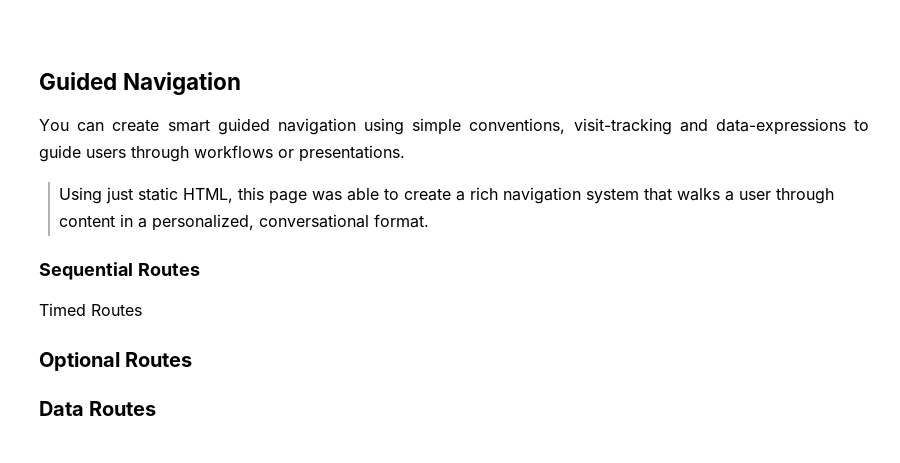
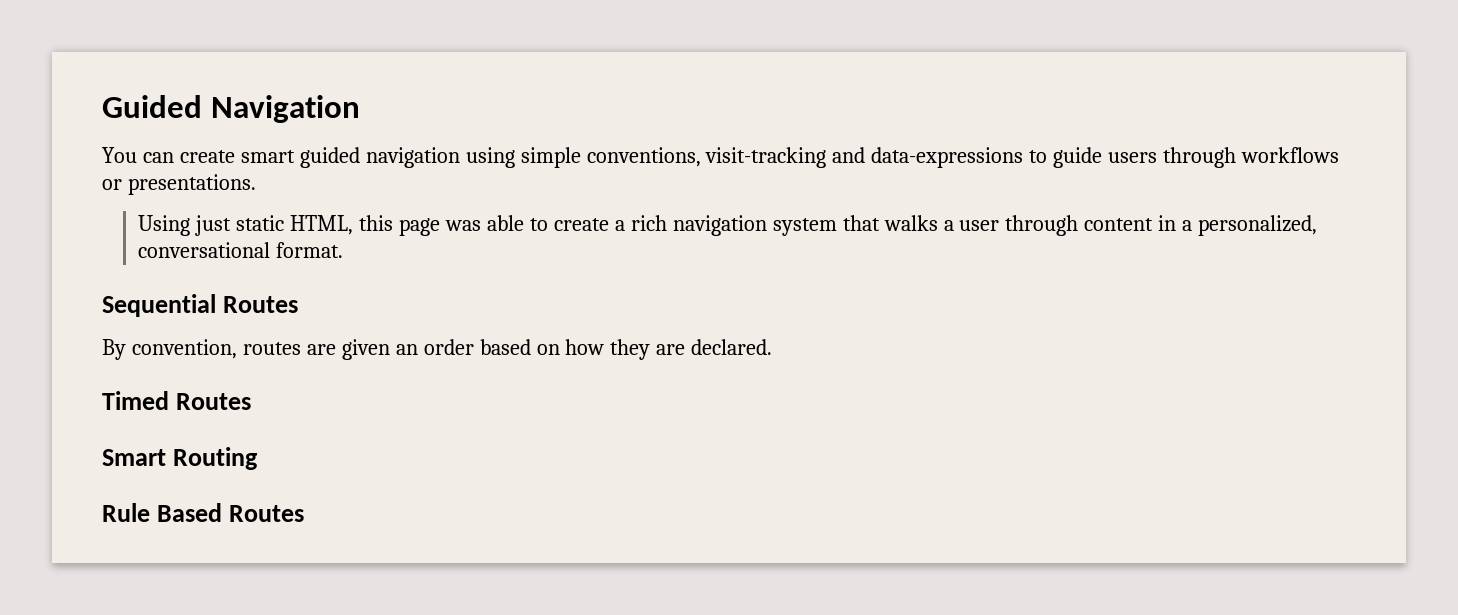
+ By convention, routes are given an order based on how they are declared.
  Timed Routes
- Optional Routes
- Data Routes
+ Smart Routing
+ Rule Based Routes

